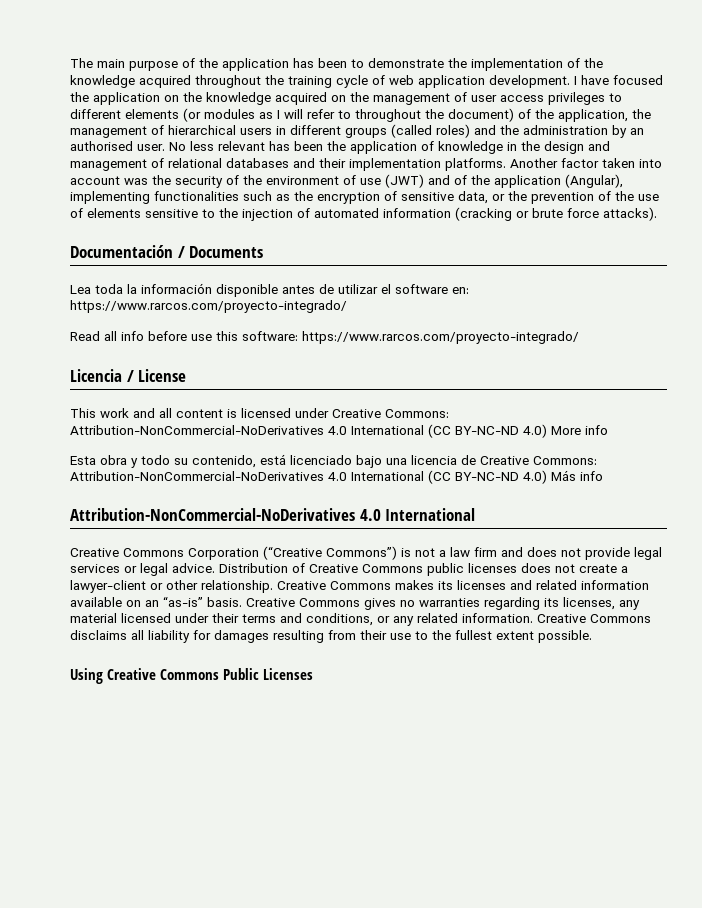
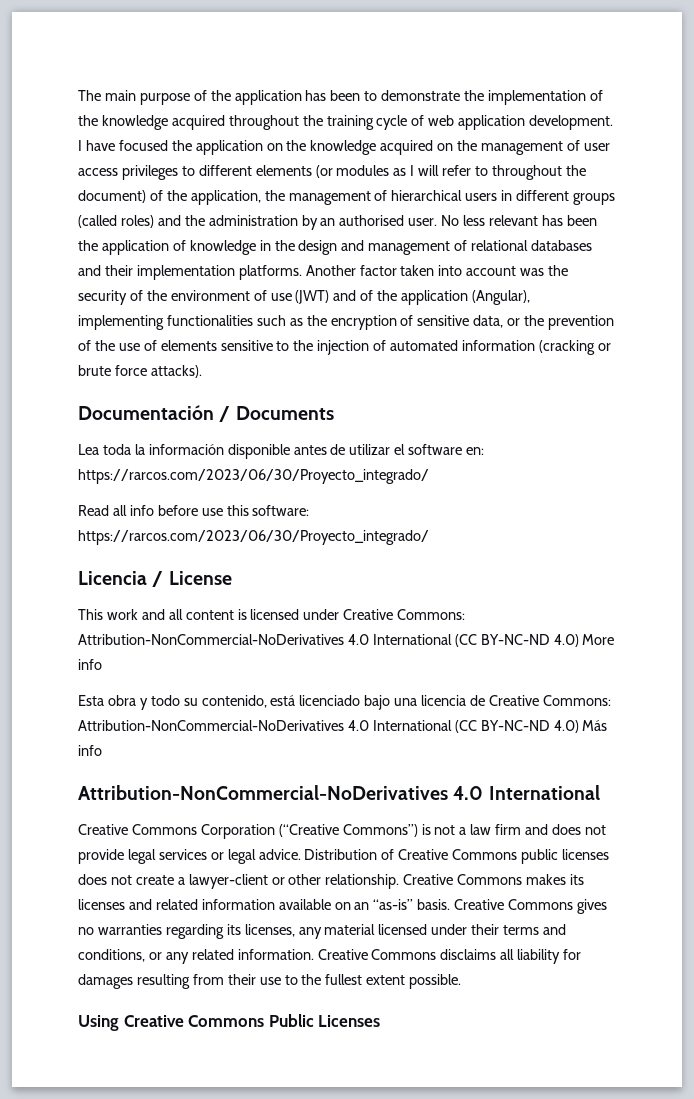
- Lea toda la información disponible antes de utilizar el software en: https://www.rarcos.com/proyecto-integrado/
+ Lea toda la información disponible antes de utilizar el software en: https://rarcos.com/2023/06/30/Proyecto_integrado/
- Read all info before use this software: https://www.rarcos.com/proyecto-integrado/
+ Read all info before use this software: https://rarcos.com/2023/06/30/Proyecto_integrado/

